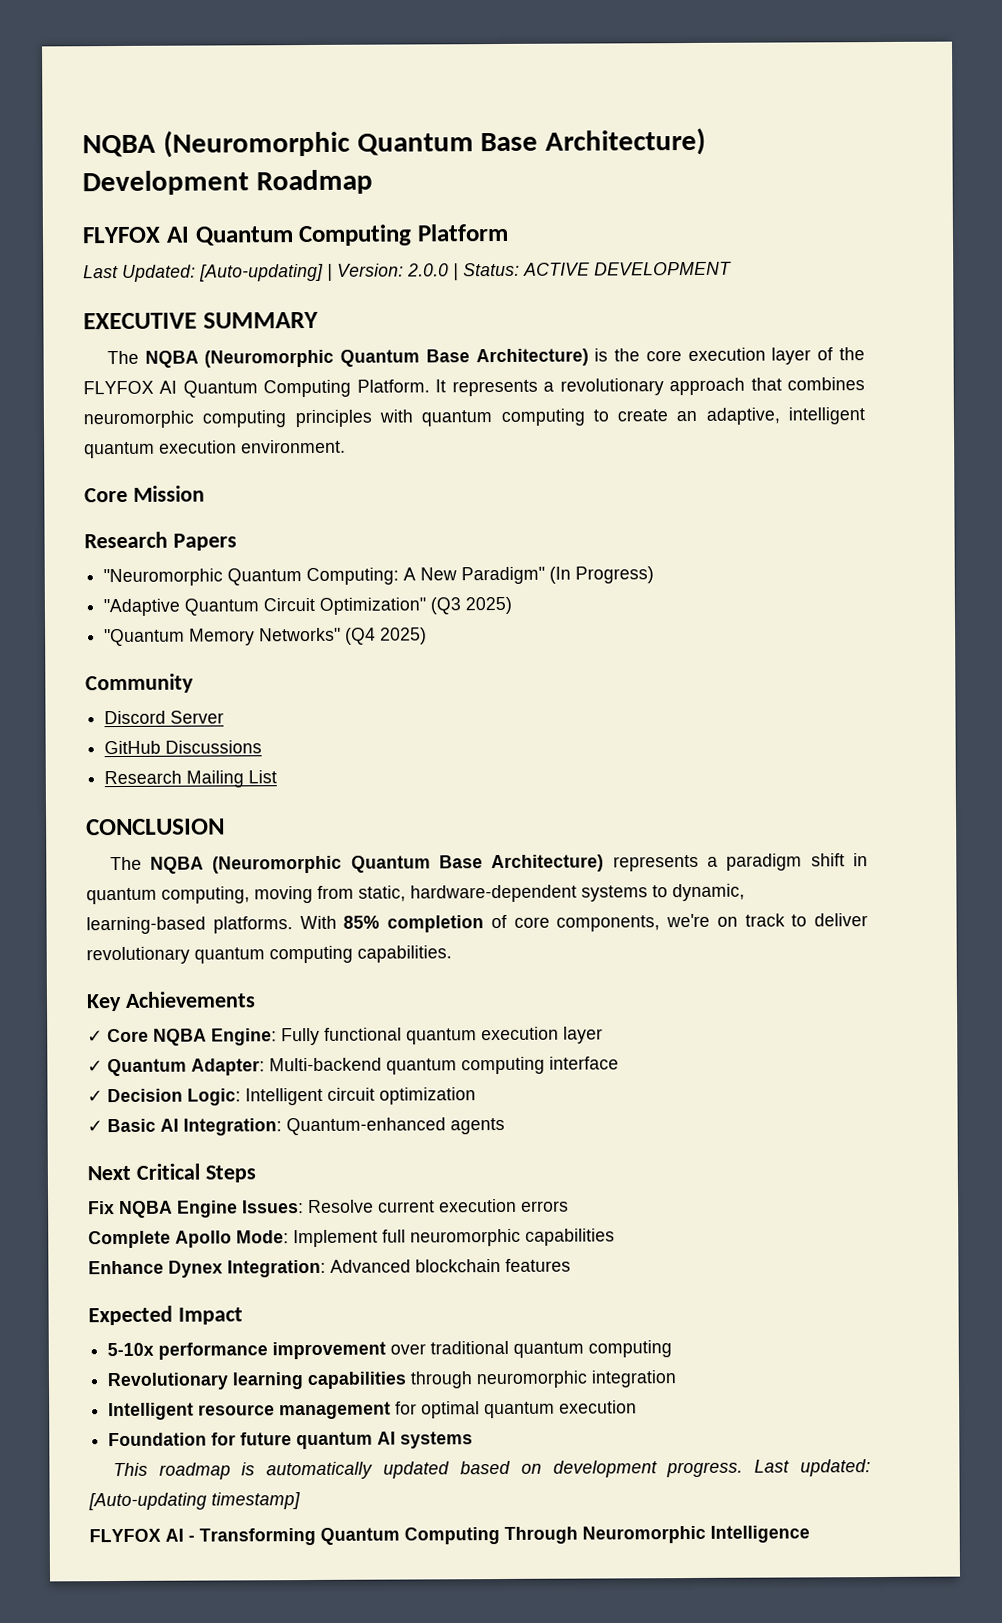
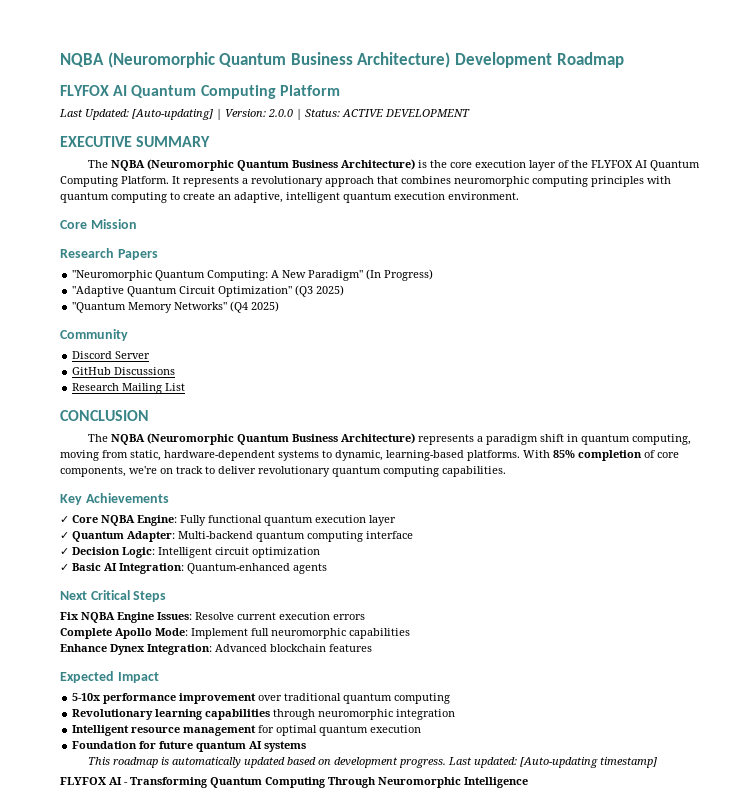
- NQBA (Neuromorphic Quantum Base Architecture) Development Roadmap
+ NQBA (Neuromorphic Quantum Business Architecture) Development Roadmap
- The NQBA (Neuromorphic Quantum Base Architecture) is the core execution layer of the FLYFOX AI Quantum Computing Platform.
+ The NQBA (Neuromorphic Quantum Business Architecture) is the core execution layer of the FLYFOX AI Quantum Computing Platform.
- The NQBA (Neuromorphic Quantum Base Architecture) represents a paradigm shift in quantum computing, moving from static, hardware-dependent systems to dynamic, learning-based platforms.
+ The NQBA (Neuromorphic Quantum Business Architecture) represents a paradigm shift in quantum computing, moving from static, hardware-dependent systems to dynamic, learning-based platforms.

